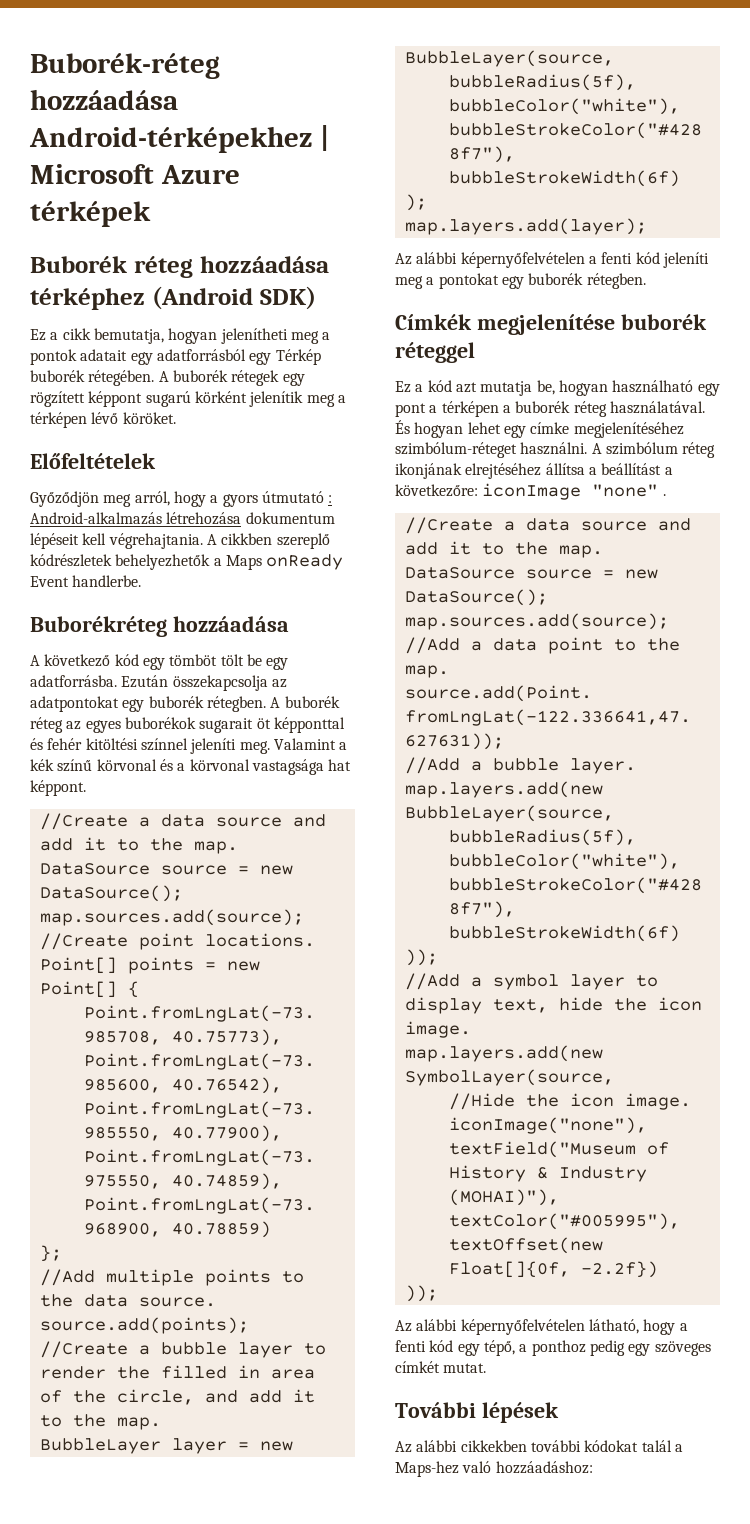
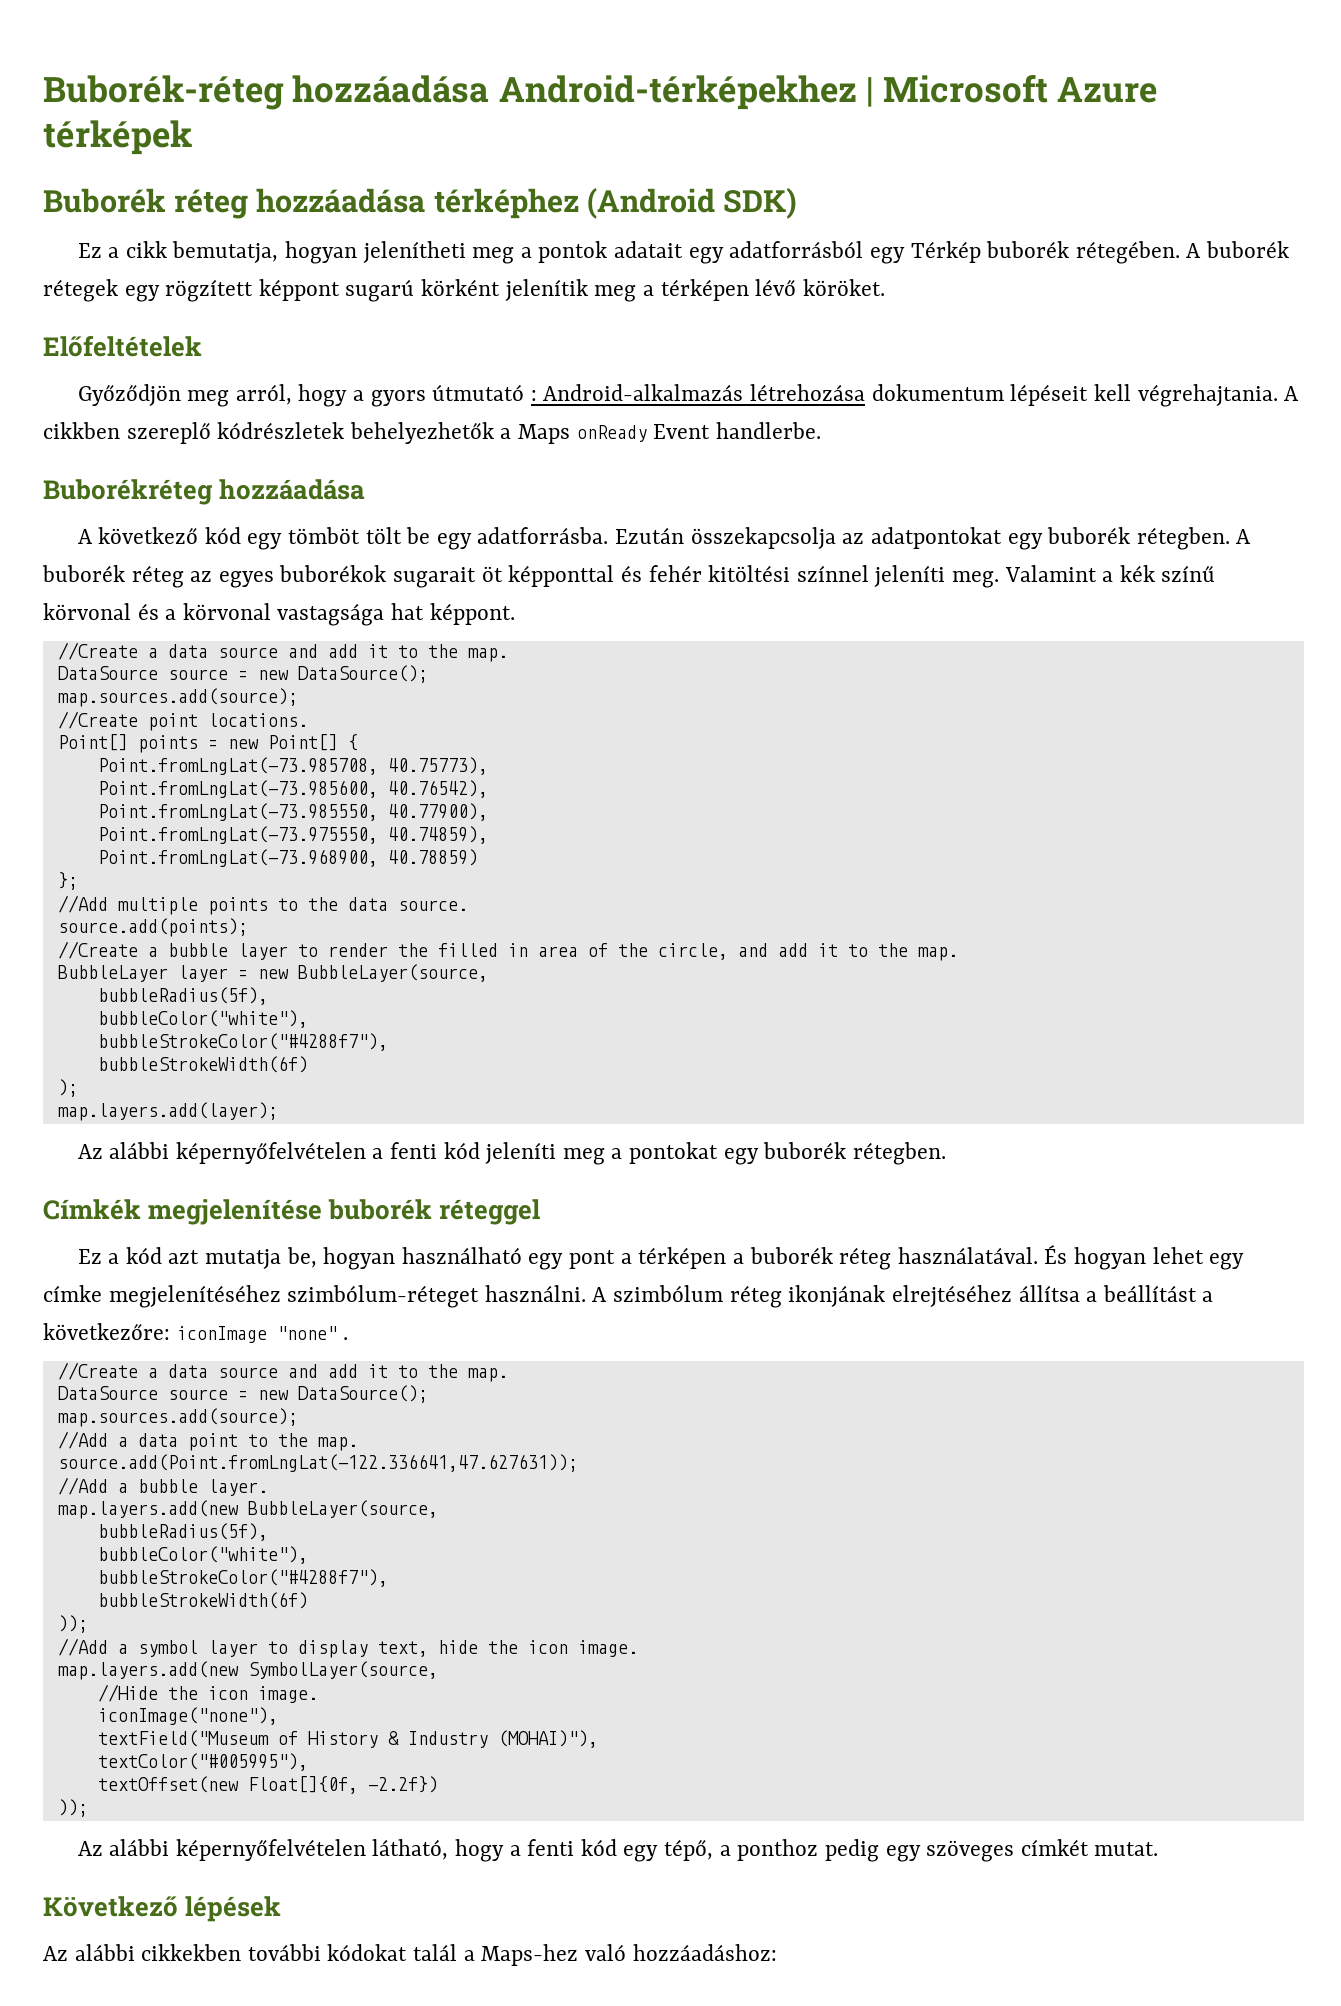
- További lépések
+ Következő lépések

